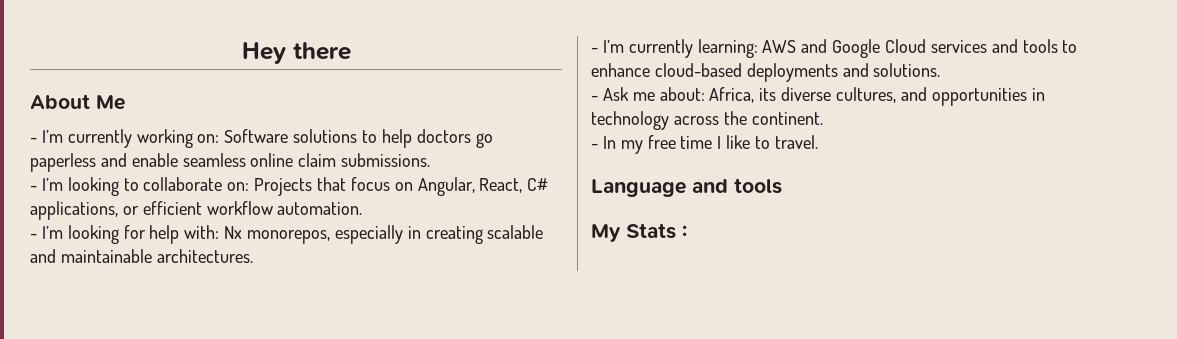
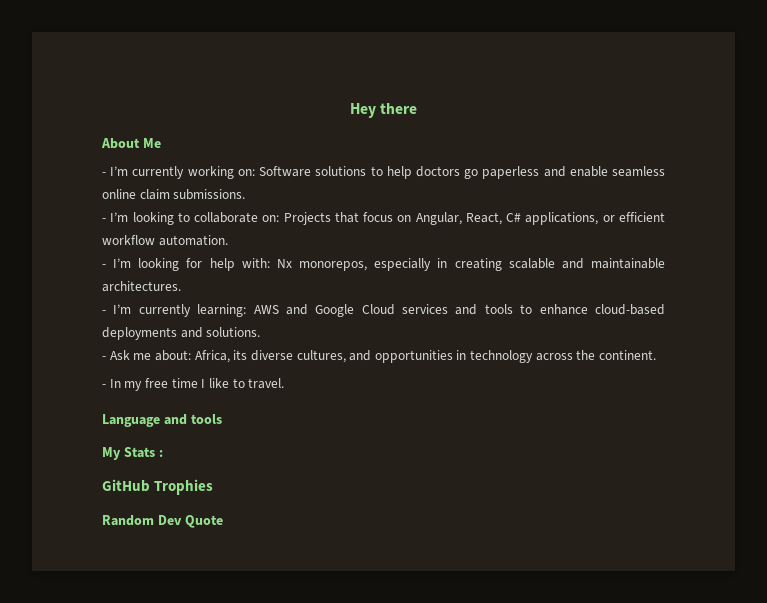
+ GitHub Trophies
+ Random Dev Quote

